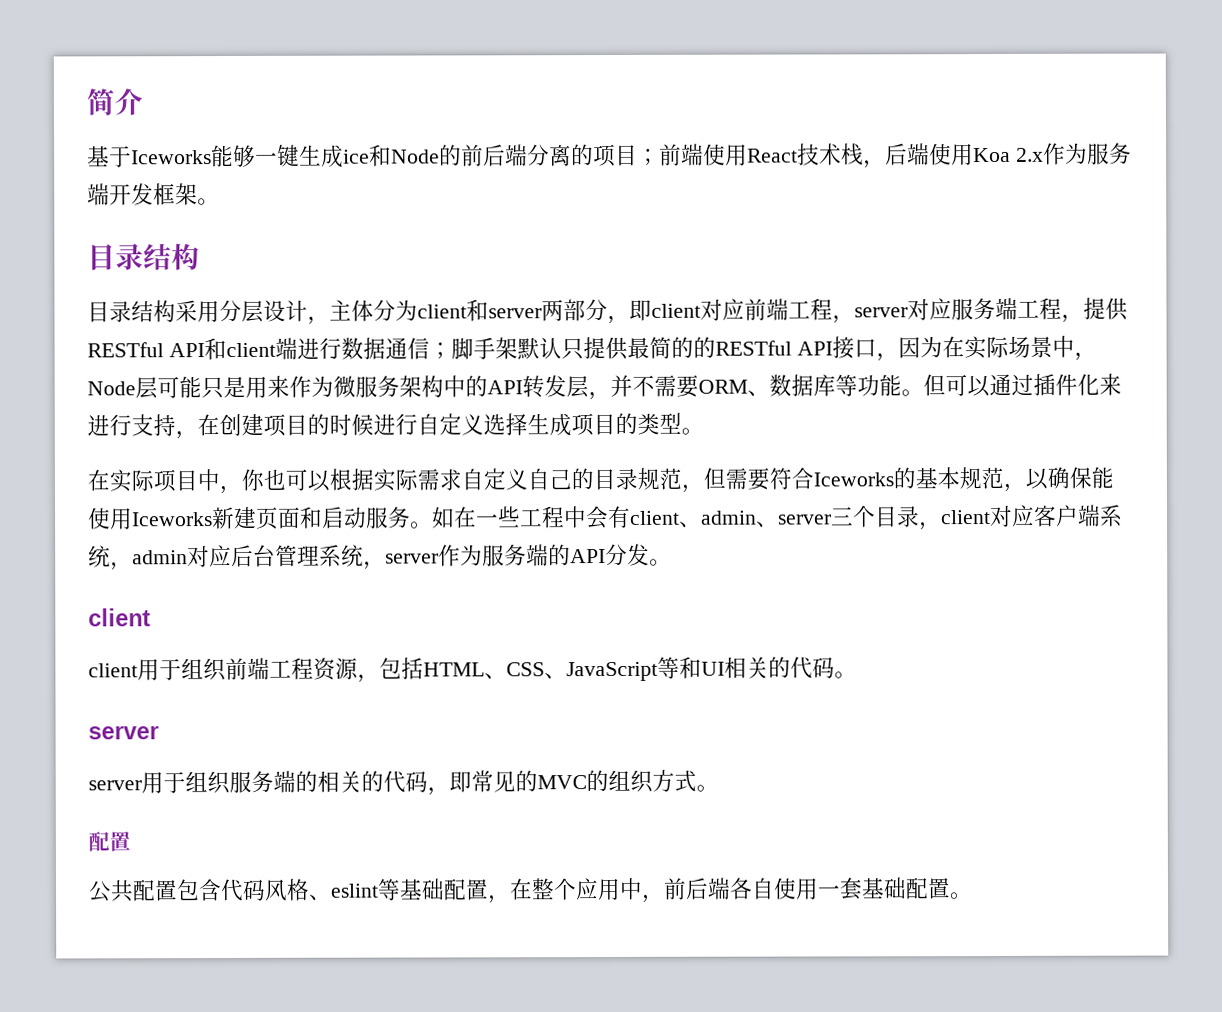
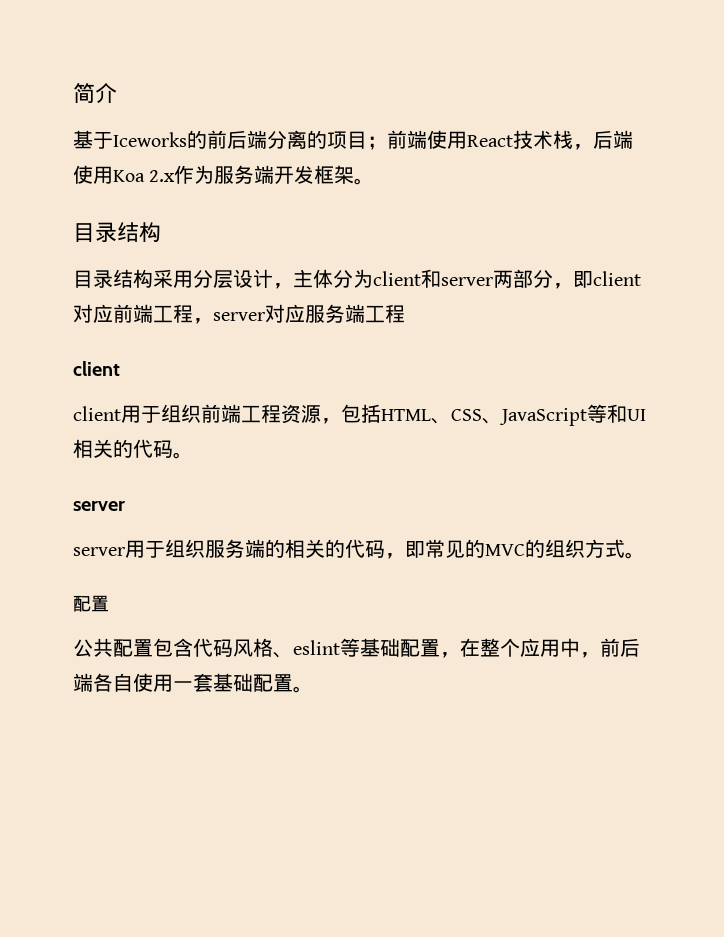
- 基于Iceworks能够一键生成ice和Node的前后端分离的项目；前端使用React技术栈，后端使用Koa 2.x作为服务端开发框架。
+ 基于Iceworks的前后端分离的项目；前端使用React技术栈，后端使用Koa 2.x作为服务端开发框架。
- 目录结构采用分层设计，主体分为client和server两部分，即client对应前端工程，server对应服务端工程，提供RESTful API和client端进行数据通信；脚手架默认只提供最简的的RESTful API接口，因为在实际场景中，Node层可能只是用来作为微服务架构中的API转发层，并不需要ORM、数据库等功能。但可以通过插件化来进行支持，在创建项目的时候进行自定义选择生成项目的类型。
- 在实际项目中，你也可以根据实际需求自定义自己的目录规范，但需要符合Iceworks的基本规范，以确保能使用Iceworks新建页面和启动服务。如在一些工程中会有client、admin、server三个目录，client对应客户端系统，admin对应后台管理系统，server作为服务端的API分发。
+ 目录结构采用分层设计，主体分为client和server两部分，即client对应前端工程，server对应服务端工程

